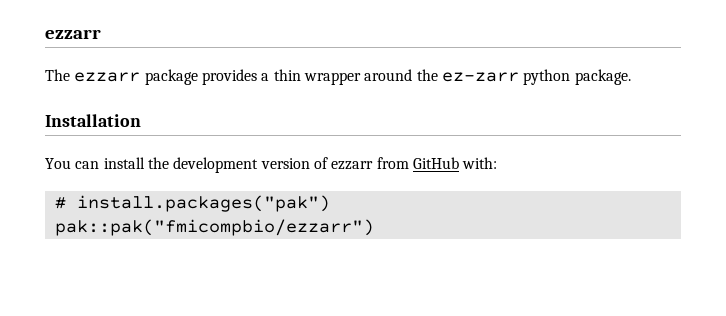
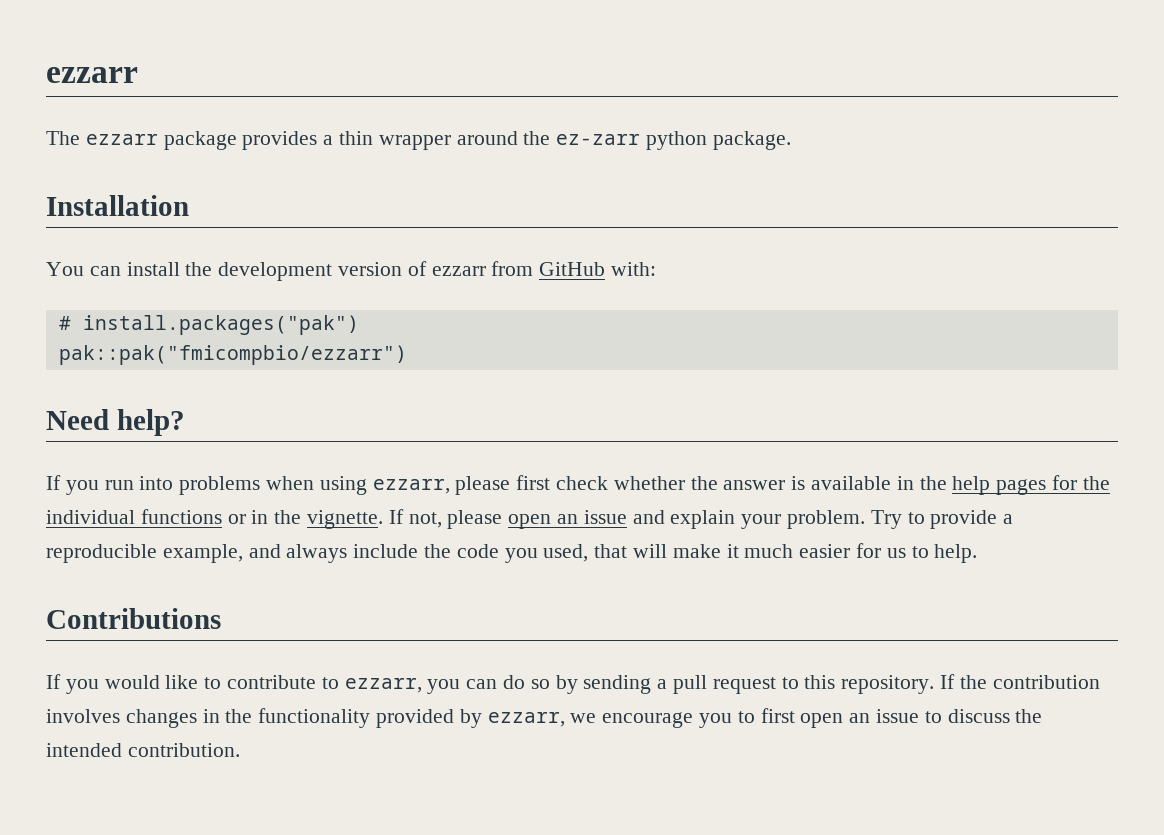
+ Need help?
+ If you run into problems when using ezzarr, please first check whether the answer is available in the help pages for the individual functions or in the vignette. If not, please open an issue and explain your problem. Try to provide a reproducible example, and always include the code you used, that will make it much easier for us to help.
+ Contributions
+ If you would like to contribute to ezzarr, you can do so by sending a pull request to this repository. If the contribution involves changes in the functionality provided by ezzarr, we encourage you to first open an issue to discuss the intended contribution.

